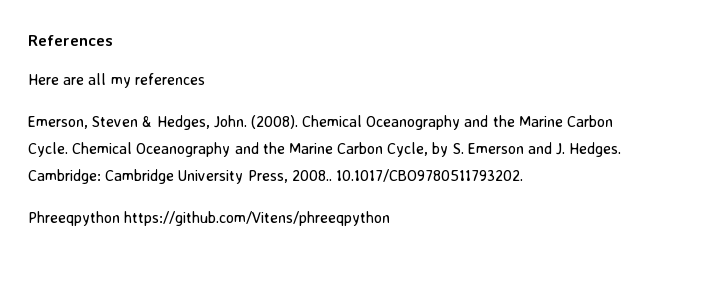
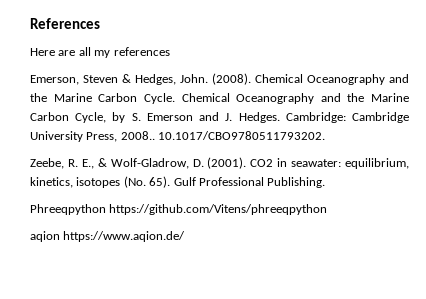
+ Zeebe, R. E., & Wolf-Gladrow, D. (2001). CO2 in seawater: equilibrium, kinetics, isotopes (No. 65). Gulf Professional Publishing.
+ aqion https://www.aqion.de/

